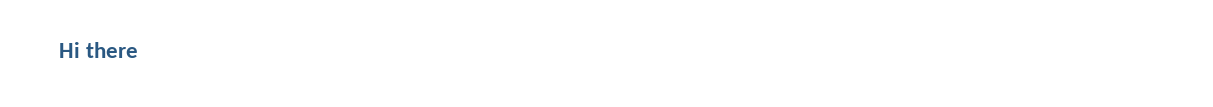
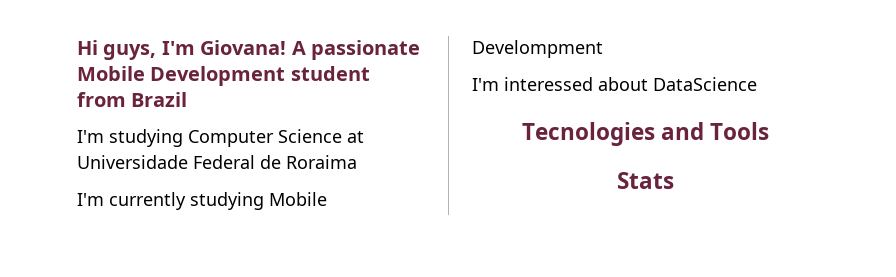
- Hi there
+ Hi guys, I'm Giovana! A passionate Mobile Development student from Brazil
+ I'm studying Computer Science at Universidade Federal de Roraima
+ I'm currently studying Mobile Develompment
+ I'm interessed about DataScience
+ Tecnologies and Tools
+ Stats

